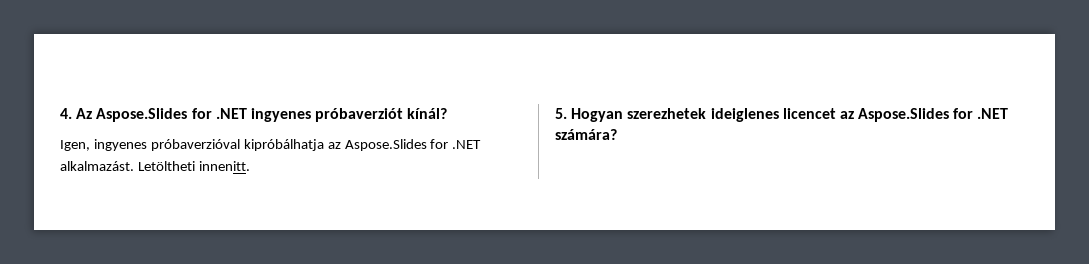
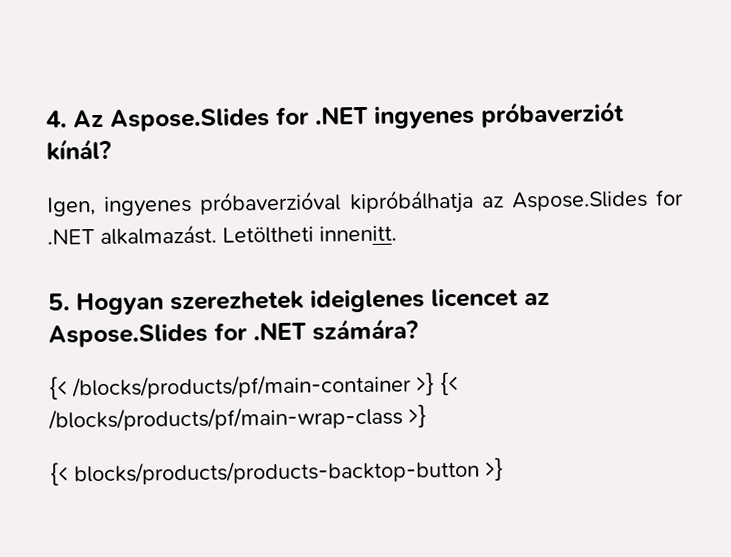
+ {< /blocks/products/pf/main-container >} {< /blocks/products/pf/main-wrap-class >}
+ {< blocks/products/products-backtop-button >}

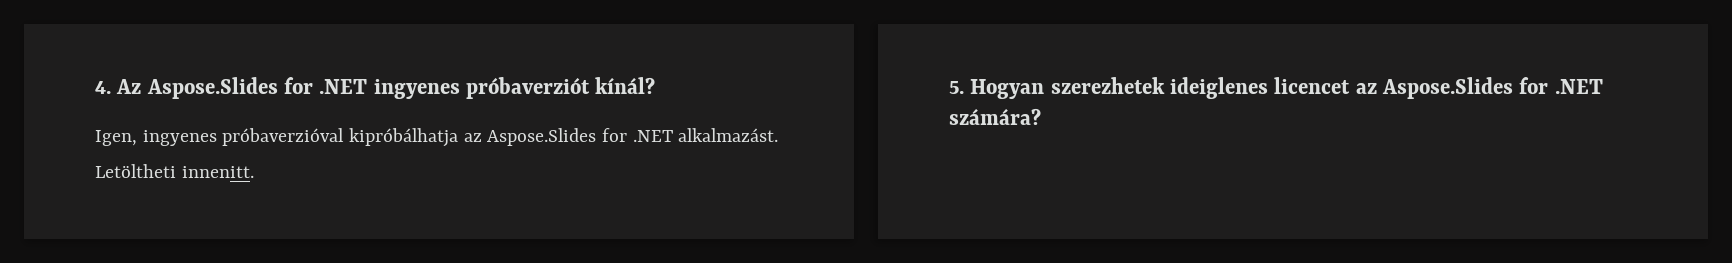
- {< /blocks/products/pf/main-container >} {< /blocks/products/pf/main-wrap-class >}
- {< blocks/products/products-backtop-button >}

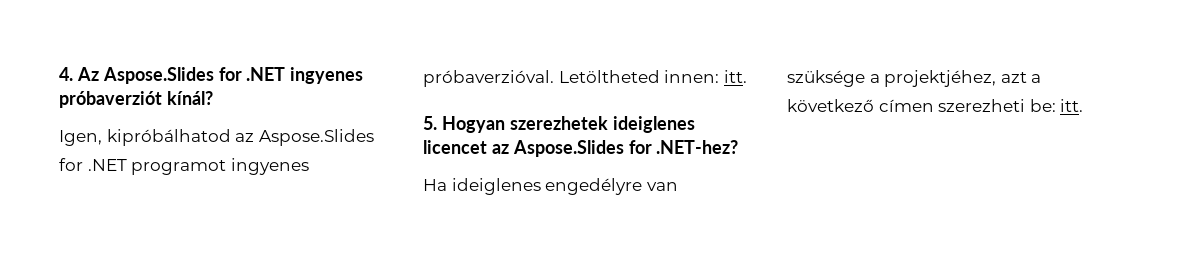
- Igen, ingyenes próbaverzióval kipróbálhatja az Aspose.Slides for .NET alkalmazást. Letöltheti innenitt.
+ Igen, kipróbálhatod az Aspose.Slides for .NET programot ingyenes próbaverzióval. Letöltheted innen: itt.
- 5. Hogyan szerezhetek ideiglenes licencet az Aspose.Slides for .NET számára?
+ 5. Hogyan szerezhetek ideiglenes licencet az Aspose.Slides for .NET-hez?
+ Ha ideiglenes engedélyre van szüksége a projektjéhez, azt a következő címen szerezheti be: itt.

